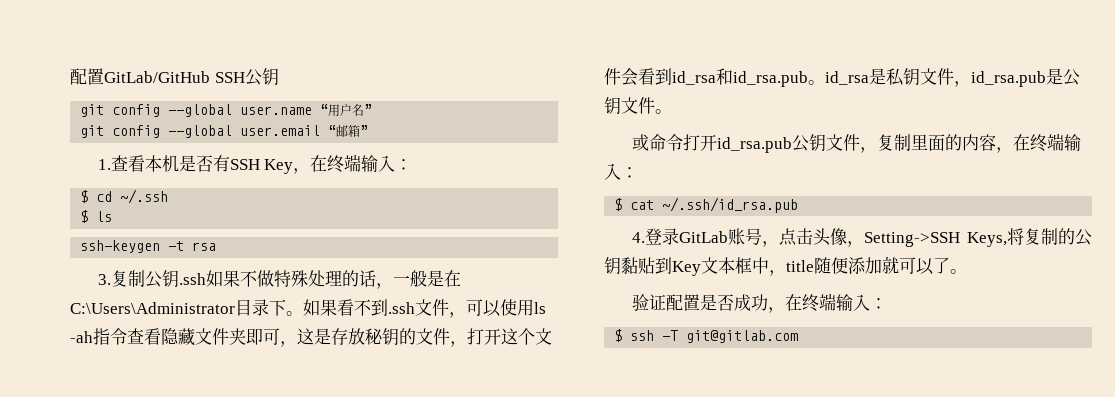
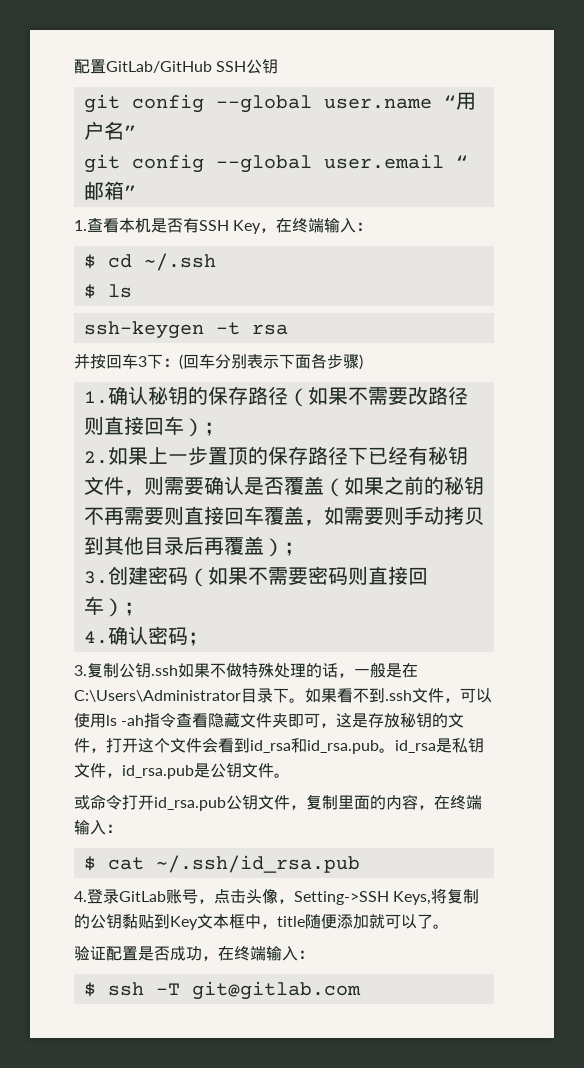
+ 并按回车3下：(回车分别表示下面各步骤)
+ 1.确认秘钥的保存路径（如果不需要改路径则直接回车）；
+ 2.如果上一步置顶的保存路径下已经有秘钥文件，则需要确认是否覆盖（如果之前的秘钥不再需要则直接回车覆盖，如需要则手动拷贝到其他目录后再覆盖）；
+ 3.创建密码（如果不需要密码则直接回车）；
+ 4.确认密码；

